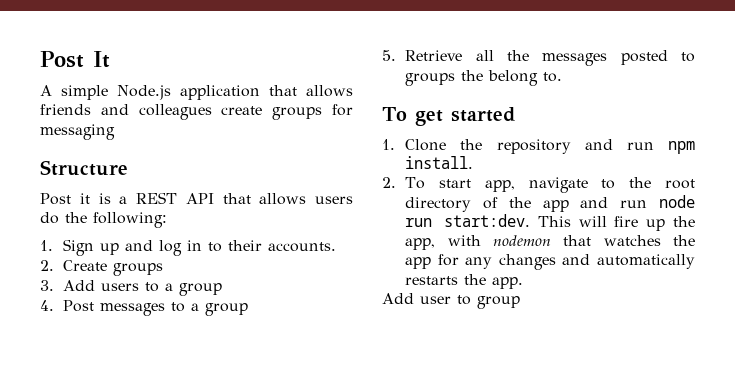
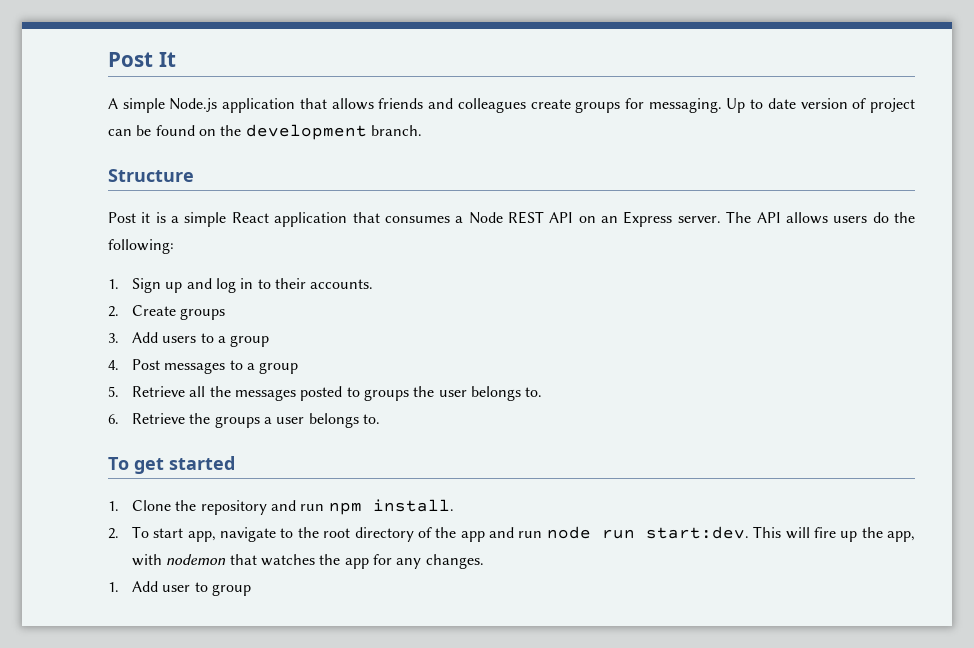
- A simple Node.js application that allows friends and colleagues create groups for messaging
+ A simple Node.js application that allows friends and colleagues create groups for messaging. Up to date version of project can be found on the development branch.
- Post it is a REST API that allows users do the following:
+ Post it is a simple React application that consumes a Node REST API on an Express server. The API allows users do the following:
- 5. Retrieve all the messages posted to groups the belong to.
+ 5. Retrieve all the messages posted to groups the user belongs to.
+ 6. Retrieve the groups a user belongs to.
- This will fire up the app, with nodemon that watches the app for any changes and automatically restarts the app.
- Add user to group
+ This will fire up the app, with nodemon that watches the app for any changes.
+ 1. Add user to group

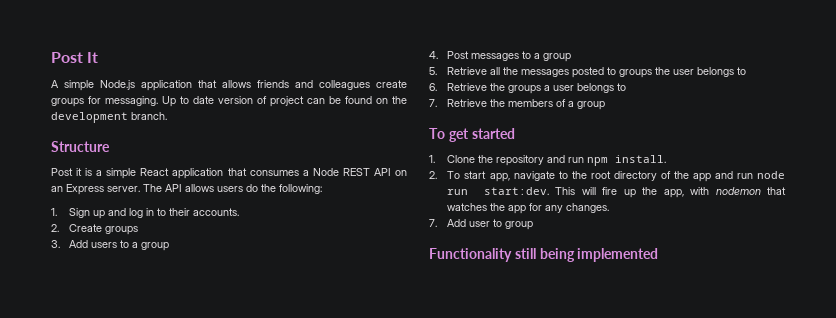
- 5. Retrieve all the messages posted to groups the user belongs to.
+ 5. Retrieve all the messages posted to groups the user belongs to
- 6. Retrieve the groups a user belongs to.
+ 6. Retrieve the groups a user belongs to
+ 7. Retrieve the members of a group
- 1. Add user to group
+ 7. Add user to group
+ Functionality still being implemented

